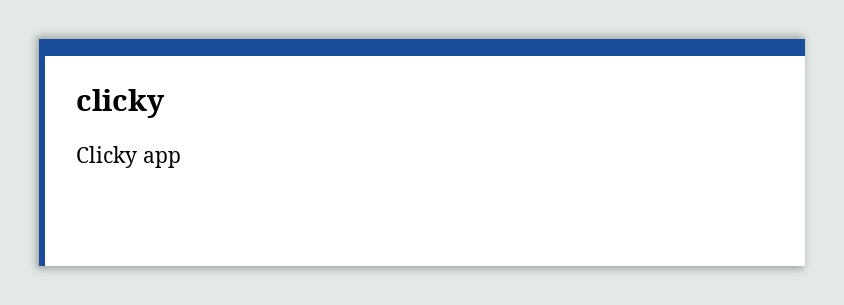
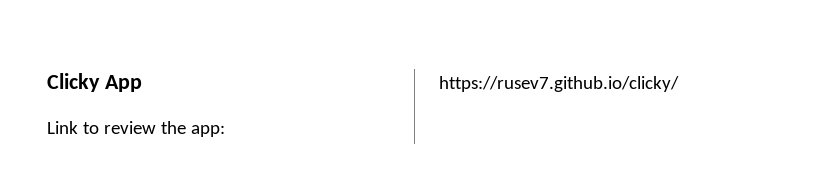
- clicky
- Clicky app
+ Clicky App
+ Link to review the app: https://rusev7.github.io/clicky/

